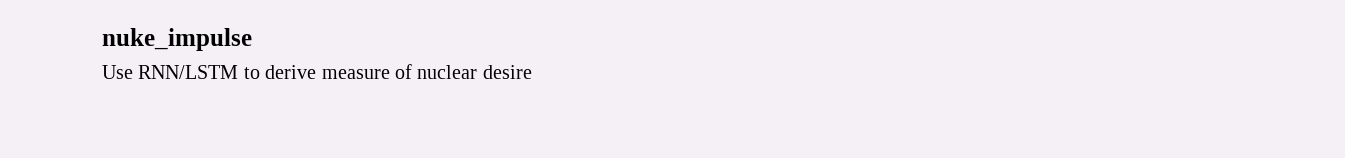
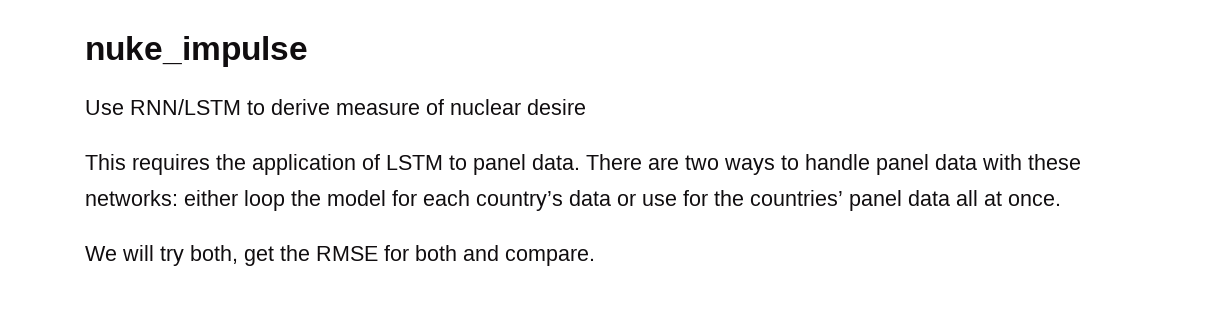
+ This requires the application of LSTM to panel data. There are two ways to handle panel data with these networks: either loop the model for each country’s data or use for the countries’ panel data all at once.
+ We will try both, get the RMSE for both and compare.

